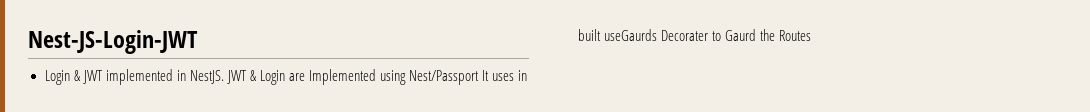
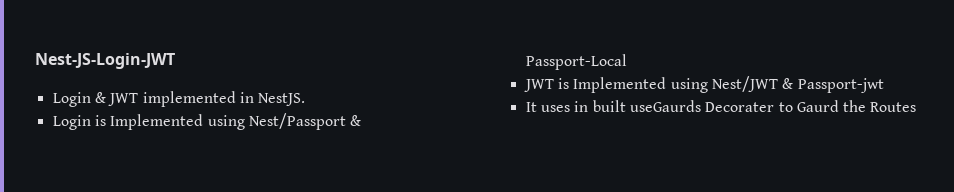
- Login & JWT implemented in NestJS. JWT & Login are Implemented using Nest/Passport It uses in built useGaurds Decorater to Gaurd the Routes
+ Login & JWT implemented in NestJS.
+ Login is Implemented using Nest/Passport & Passport-Local
+ JWT is Implemented using Nest/JWT & Passport-jwt
+ It uses in built useGaurds Decorater to Gaurd the Routes

